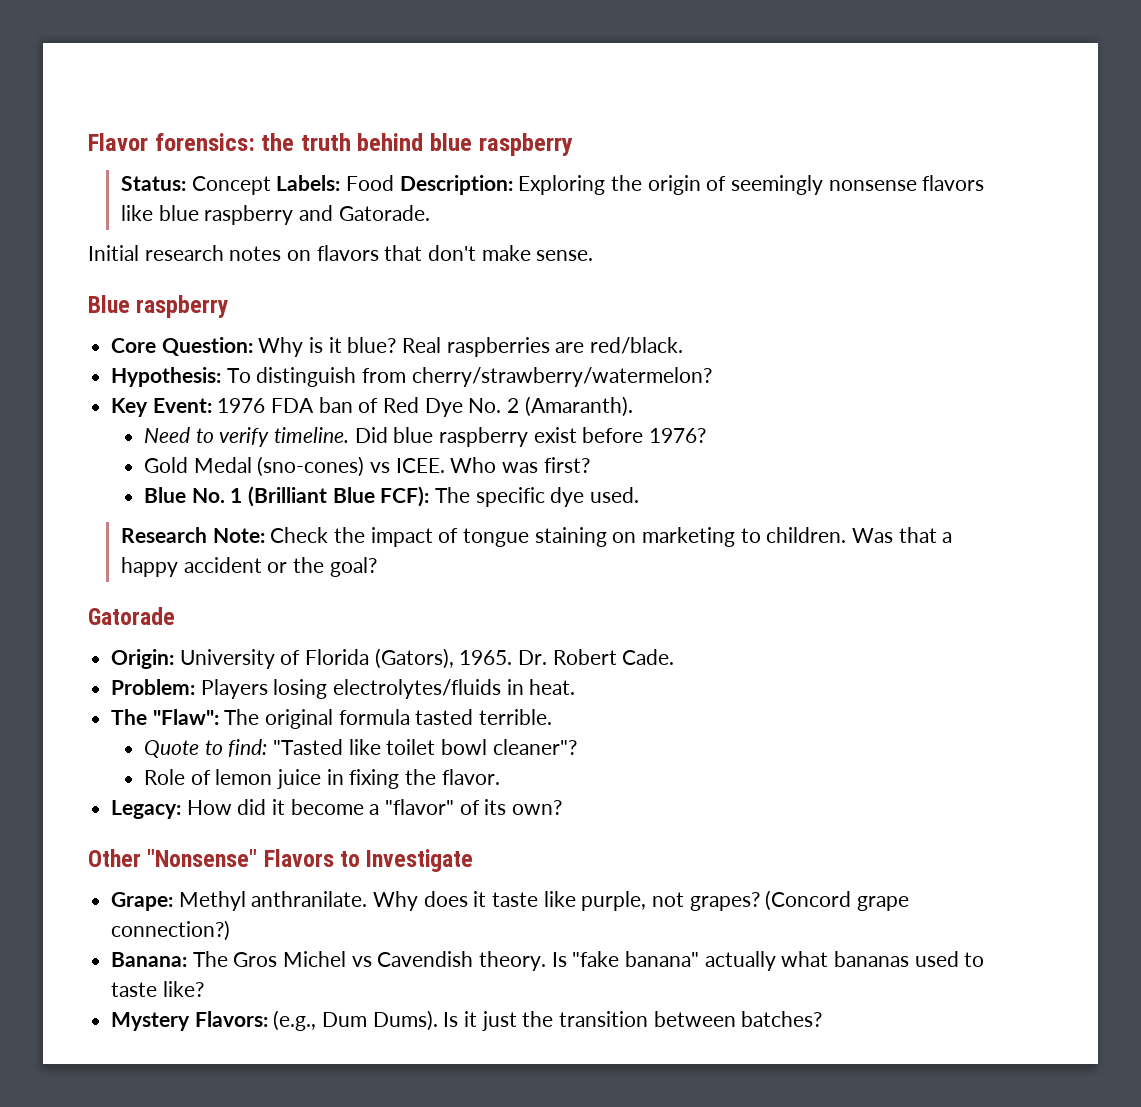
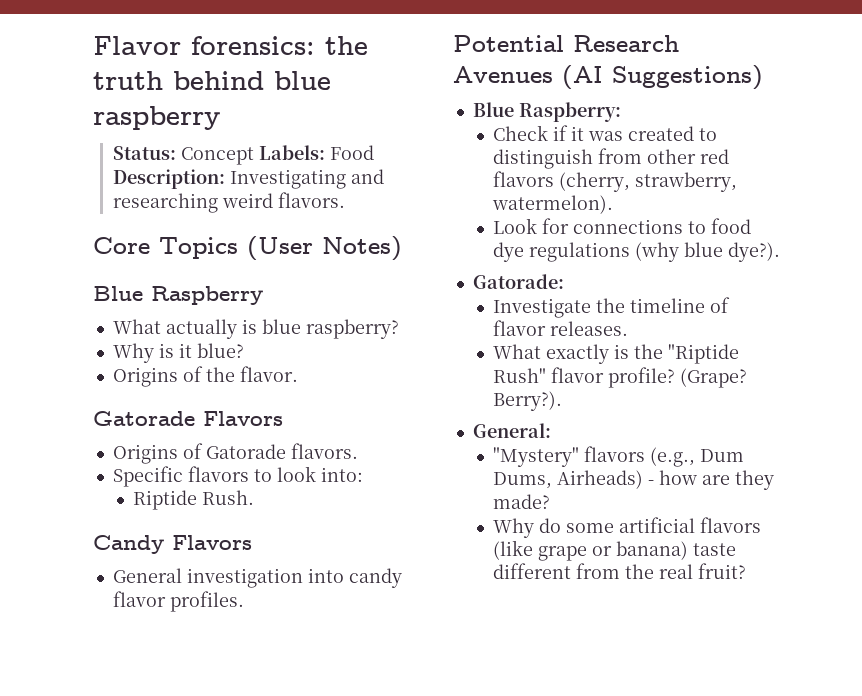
- Status: Concept Labels: Food Description: Exploring the origin of seemingly nonsense flavors like blue raspberry and Gatorade.
- Initial research notes on flavors that don't make sense.
- Blue raspberry
- Core Question: Why is it blue? Real raspberries are red/black.
- Hypothesis: To distinguish from cherry/strawberry/watermelon?
- Key Event: 1976 FDA ban of Red Dye No. 2 (Amaranth).
- Need to verify timeline. Did blue raspberry exist before 1976?
- Gold Medal (sno-cones) vs ICEE. Who was first?
- Blue No. 1 (Brilliant Blue FCF): The specific dye used.
- Research Note: Check the impact of tongue staining on marketing to children. Was that a happy accident or the goal?
- Gatorade
- Origin: University of Florida (Gators), 1965. Dr. Robert Cade.
- Problem: Players losing electrolytes/fluids in heat.
- The "Flaw": The original formula tasted terrible.
- Quote to find: "Tasted like toilet bowl cleaner"?
- Role of lemon juice in fixing the flavor.
- Legacy: How did it become a "flavor" of its own?
- Other "Nonsense" Flavors to Investigate
- Grape: Methyl anthranilate. Why does it taste like purple, not grapes? (Concord grape connection?)
- Banana: The Gros Michel vs Cavendish theory. Is "fake banana" actually what bananas used to taste like?
- Mystery Flavors: (e.g., Dum Dums). Is it just the transition between batches?
+ Status: Concept Labels: Food Description: Investigating and researching weird flavors.
+ Core Topics (User Notes)
+ Blue Raspberry
+ What actually is blue raspberry?
+ Why is it blue?
+ Origins of the flavor.
+ Gatorade Flavors
+ Origins of Gatorade flavors.
+ Specific flavors to look into:
+ Riptide Rush.
+ Candy Flavors
+ General investigation into candy flavor profiles.
+ Potential Research Avenues (AI Suggestions)
+ Blue Raspberry:
+ Check if it was created to distinguish from other red flavors (cherry, strawberry, watermelon).
+ Look for connections to food dye regulations (why blue dye?).
+ Gatorade:
+ Investigate the timeline of flavor releases.
+ What exactly is the "Riptide Rush" flavor profile? (Grape? Berry?).
+ General:
+ "Mystery" flavors (e.g., Dum Dums, Airheads) - how are they made?
+ Why do some artificial flavors (like grape or banana) taste different from the real fruit?

